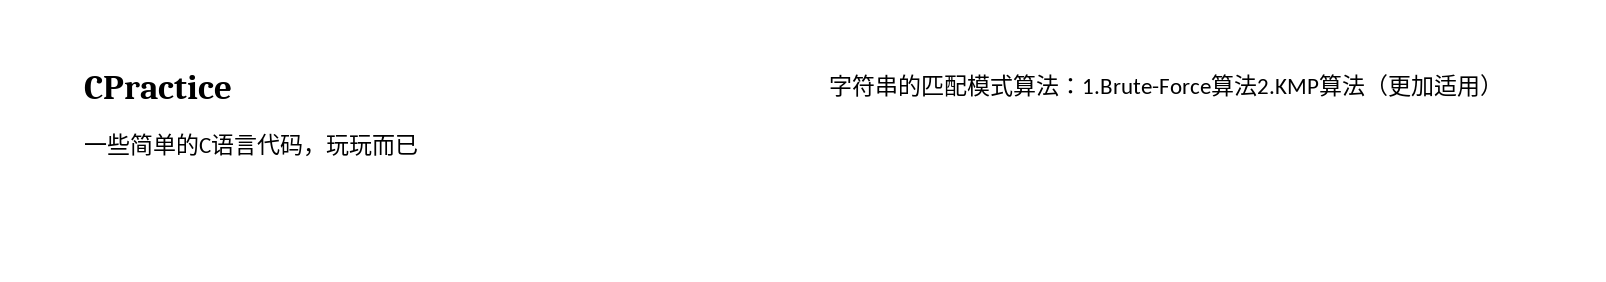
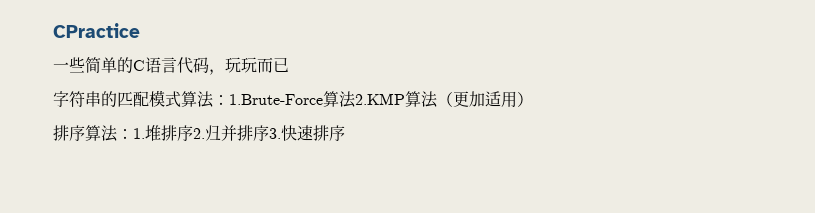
+ 排序算法：1.堆排序2.归并排序3.快速排序

